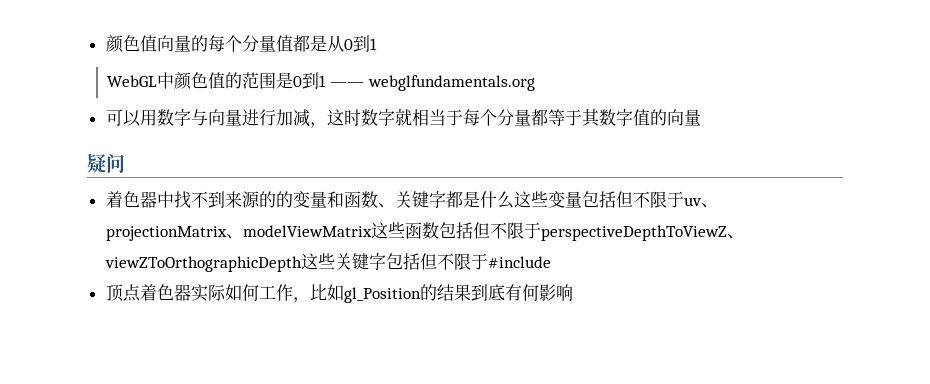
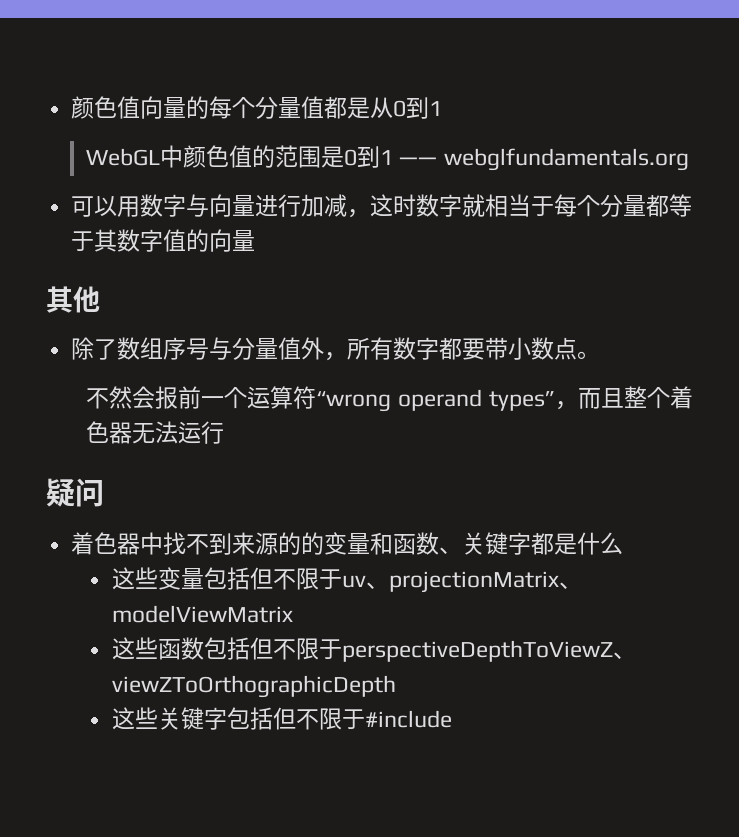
+ 其他
+ 除了数组序号与分量值外，所有数字都要带小数点。
+ 不然会报前一个运算符“wrong operand types”，而且整个着色器无法运行
- 着色器中找不到来源的的变量和函数、关键字都是什么这些变量包括但不限于uv、projectionMatrix、modelViewMatrix这些函数包括但不限于perspectiveDepthToViewZ、viewZToOrthographicDepth这些关键字包括但不限于#include
+ 着色器中找不到来源的的变量和函数、关键字都是什么
+ 这些变量包括但不限于uv、projectionMatrix、modelViewMatrix
+ 这些函数包括但不限于perspectiveDepthToViewZ、viewZToOrthographicDepth
+ 这些关键字包括但不限于#include
- 顶点着色器实际如何工作，比如gl_Position的结果到底有何影响

